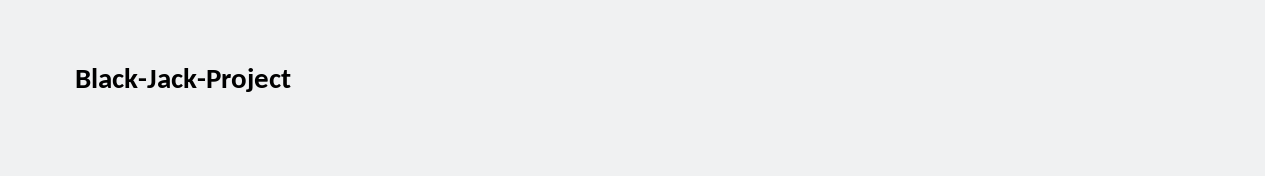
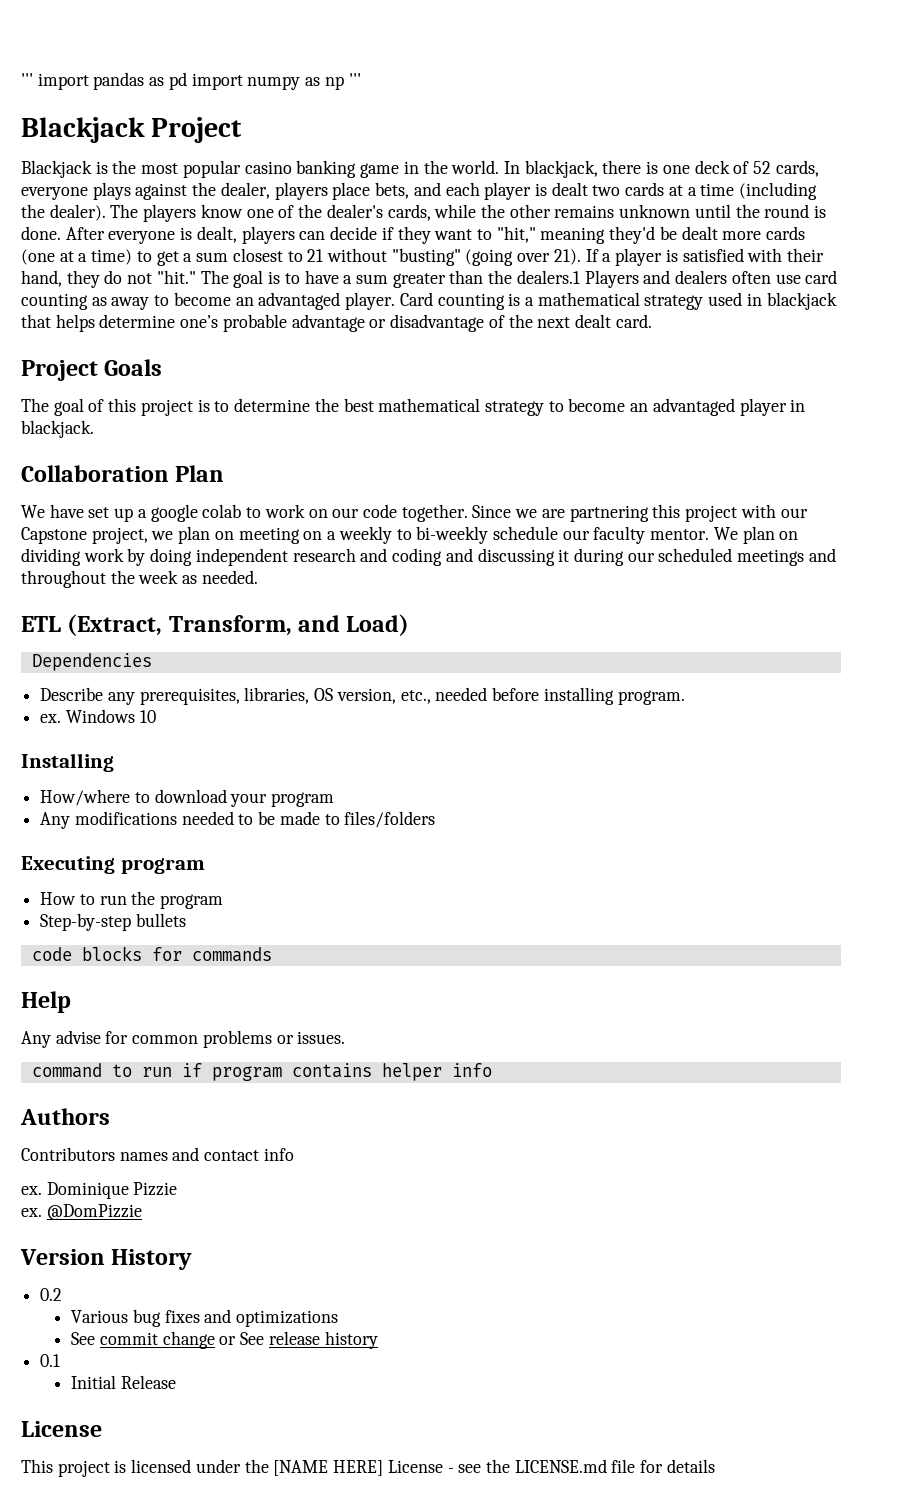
- Black-Jack-Project
+ ''' import pandas as pd import numpy as np '''
+ Blackjack Project
+ Blackjack is the most popular casino banking game in the world. In blackjack, there is one deck of 52 cards, everyone plays against the dealer, players place bets, and each player is dealt two cards at a time (including the dealer). The players know one of the dealer's cards, while the other remains unknown until the round is done. After everyone is dealt, players can decide if they want to "hit," meaning they'd be dealt more cards (one at a time) to get a sum closest to 21 without "busting" (going over 21). If a player is satisfied with their hand, they do not "hit." The goal is to have a sum greater than the dealers.1 Players and dealers often use card counting as away to become an advantaged player. Card counting is a mathematical strategy used in blackjack that helps determine one’s probable advantage or disadvantage of the next dealt card.
+ Project Goals
+ The goal of this project is to determine the best mathematical strategy to become an advantaged player in blackjack.
+ Collaboration Plan
+ We have set up a google colab to work on our code together. Since we are partnering this project with our Capstone project, we plan on meeting on a weekly to bi-weekly schedule our faculty mentor. We plan on dividing work by doing independent research and coding and discussing it during our scheduled meetings and throughout the week as needed.
+ ETL (Extract, Transform, and Load)
+ Dependencies
+ Describe any prerequisites, libraries, OS version, etc., needed before installing program.
+ ex. Windows 10
+ Installing
+ How/where to download your program
+ Any modifications needed to be made to files/folders
+ Executing program
+ How to run the program
+ Step-by-step bullets
+ code blocks for commands
+ Help
+ Any advise for common problems or issues.
+ command to run if program contains helper info
+ Authors
+ Contributors names and contact info
+ ex. Dominique Pizzie
+ ex. @DomPizzie
+ Version History
+ 0.2
+ Various bug fixes and optimizations
+ See commit change or See release history
+ 0.1
+ Initial Release
+ License
+ This project is licensed under the [NAME HERE] License - see the LICENSE.md file for details

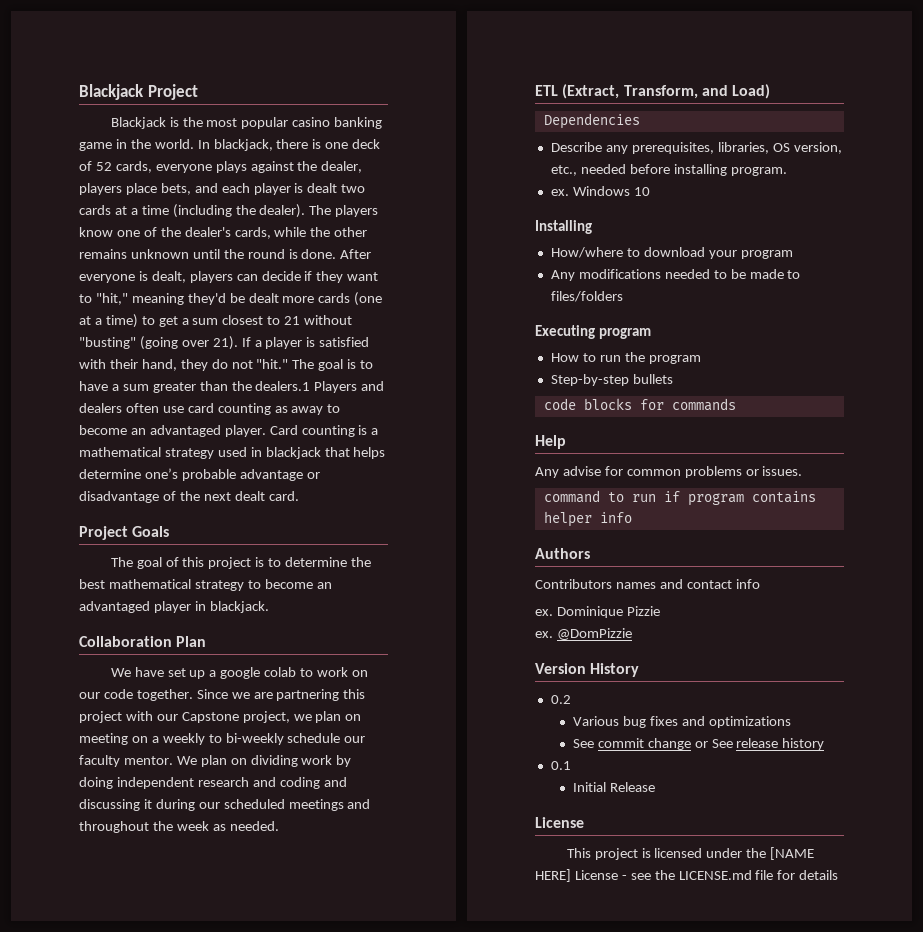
- ''' import pandas as pd import numpy as np '''

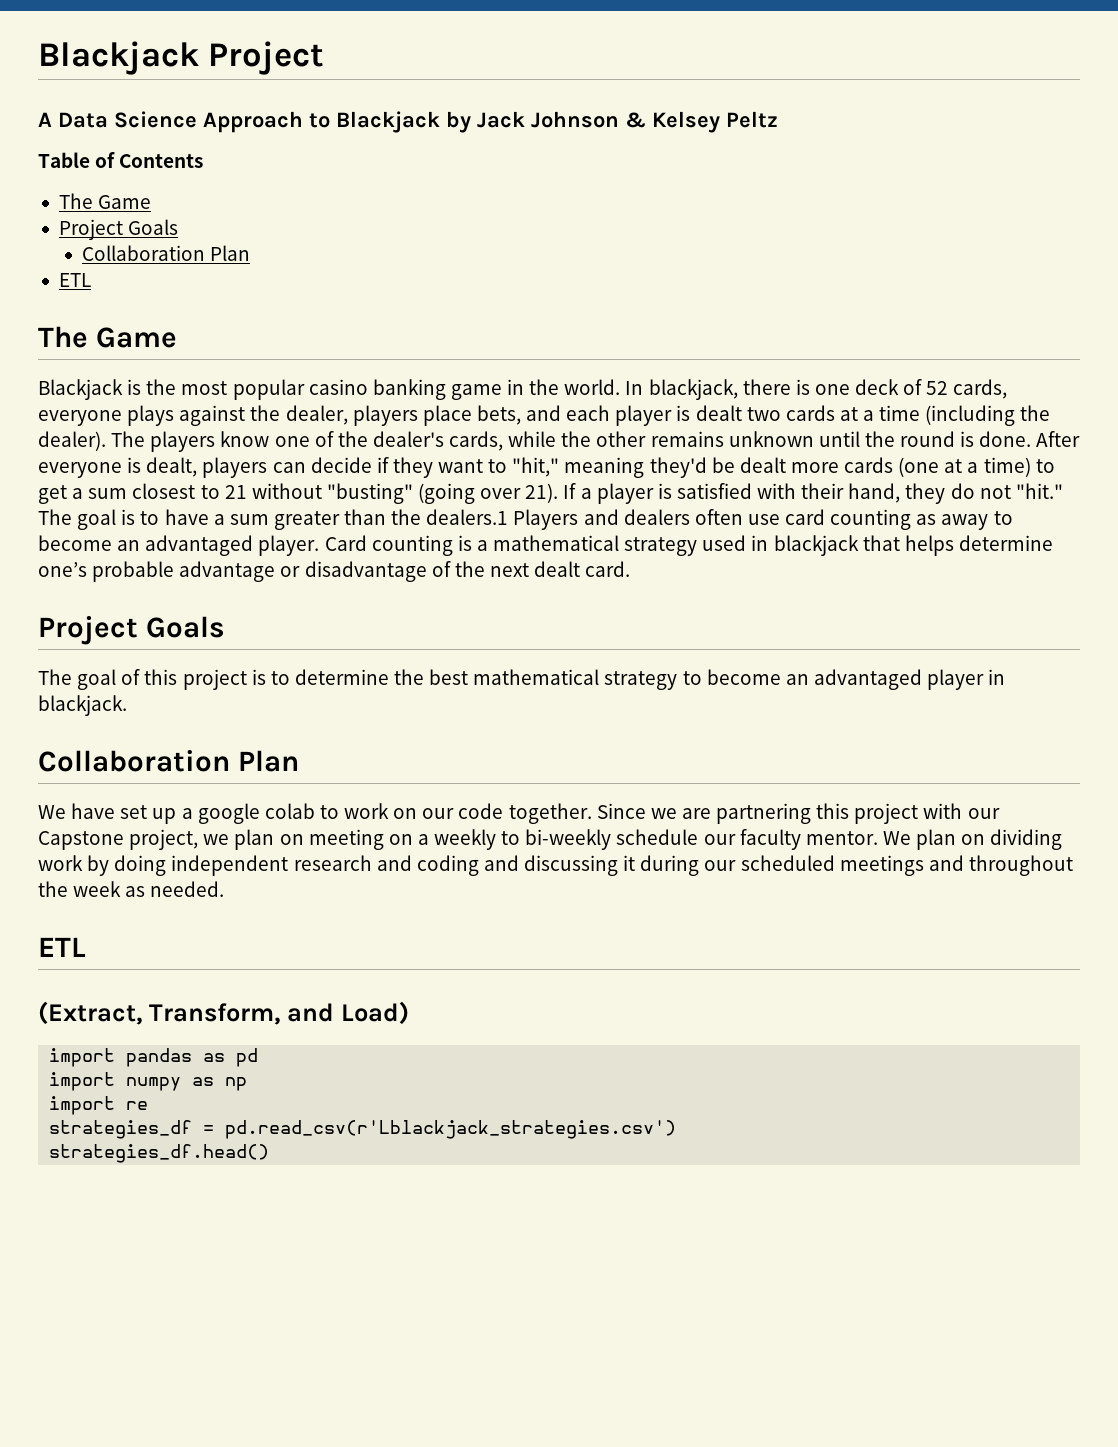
+ A Data Science Approach to Blackjack by Jack Johnson & Kelsey Peltz
+ Table of Contents
+ The Game
+ Project Goals
+ Collaboration Plan
+ ETL
+ The Game
  We plan on dividing work by doing independent research and coding and discussing it during our scheduled meetings and throughout the week as needed.
- ETL (Extract, Transform, and Load)
+ ETL
+ (Extract, Transform, and Load)
- Dependencies
- Describe any prerequisites, libraries, OS version, etc., needed before installing program.
- ex. Windows 10
- Installing
- How/where to download your program
- Any modifications needed to be made to files/folders
- Executing program
- How to run the program
- Step-by-step bullets
- code blocks for commands
- Help
- Any advise for common problems or issues.
- command to run if program contains helper info
- Authors
- Contributors names and contact info
- ex. Dominique Pizzie
- ex. @DomPizzie
- Version History
- 0.2
- Various bug fixes and optimizations
- See commit change or See release history
- 0.1
- Initial Release
- License
- This project is licensed under the [NAME HERE] License - see the LICENSE.md file for details
+ import pandas as pd
+ import numpy as np
+ import re
+ strategies_df = pd.read_csv(r'Lblackjack_strategies.csv')
+ strategies_df.head()

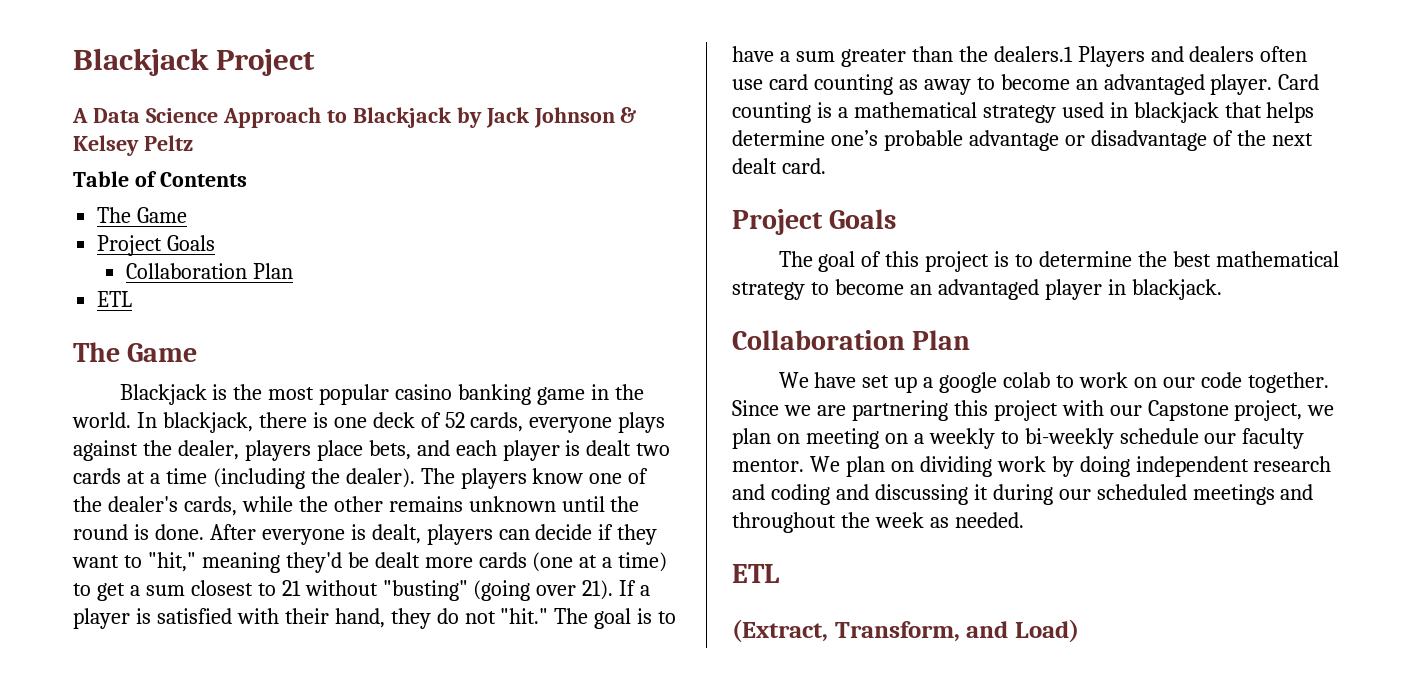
- import pandas as pd
- import numpy as np
- import re
- strategies_df = pd.read_csv(r'Lblackjack_strategies.csv')
- strategies_df.head()

